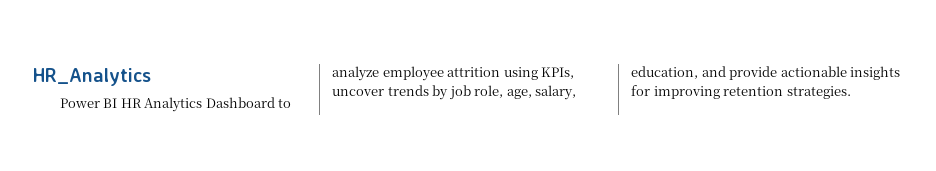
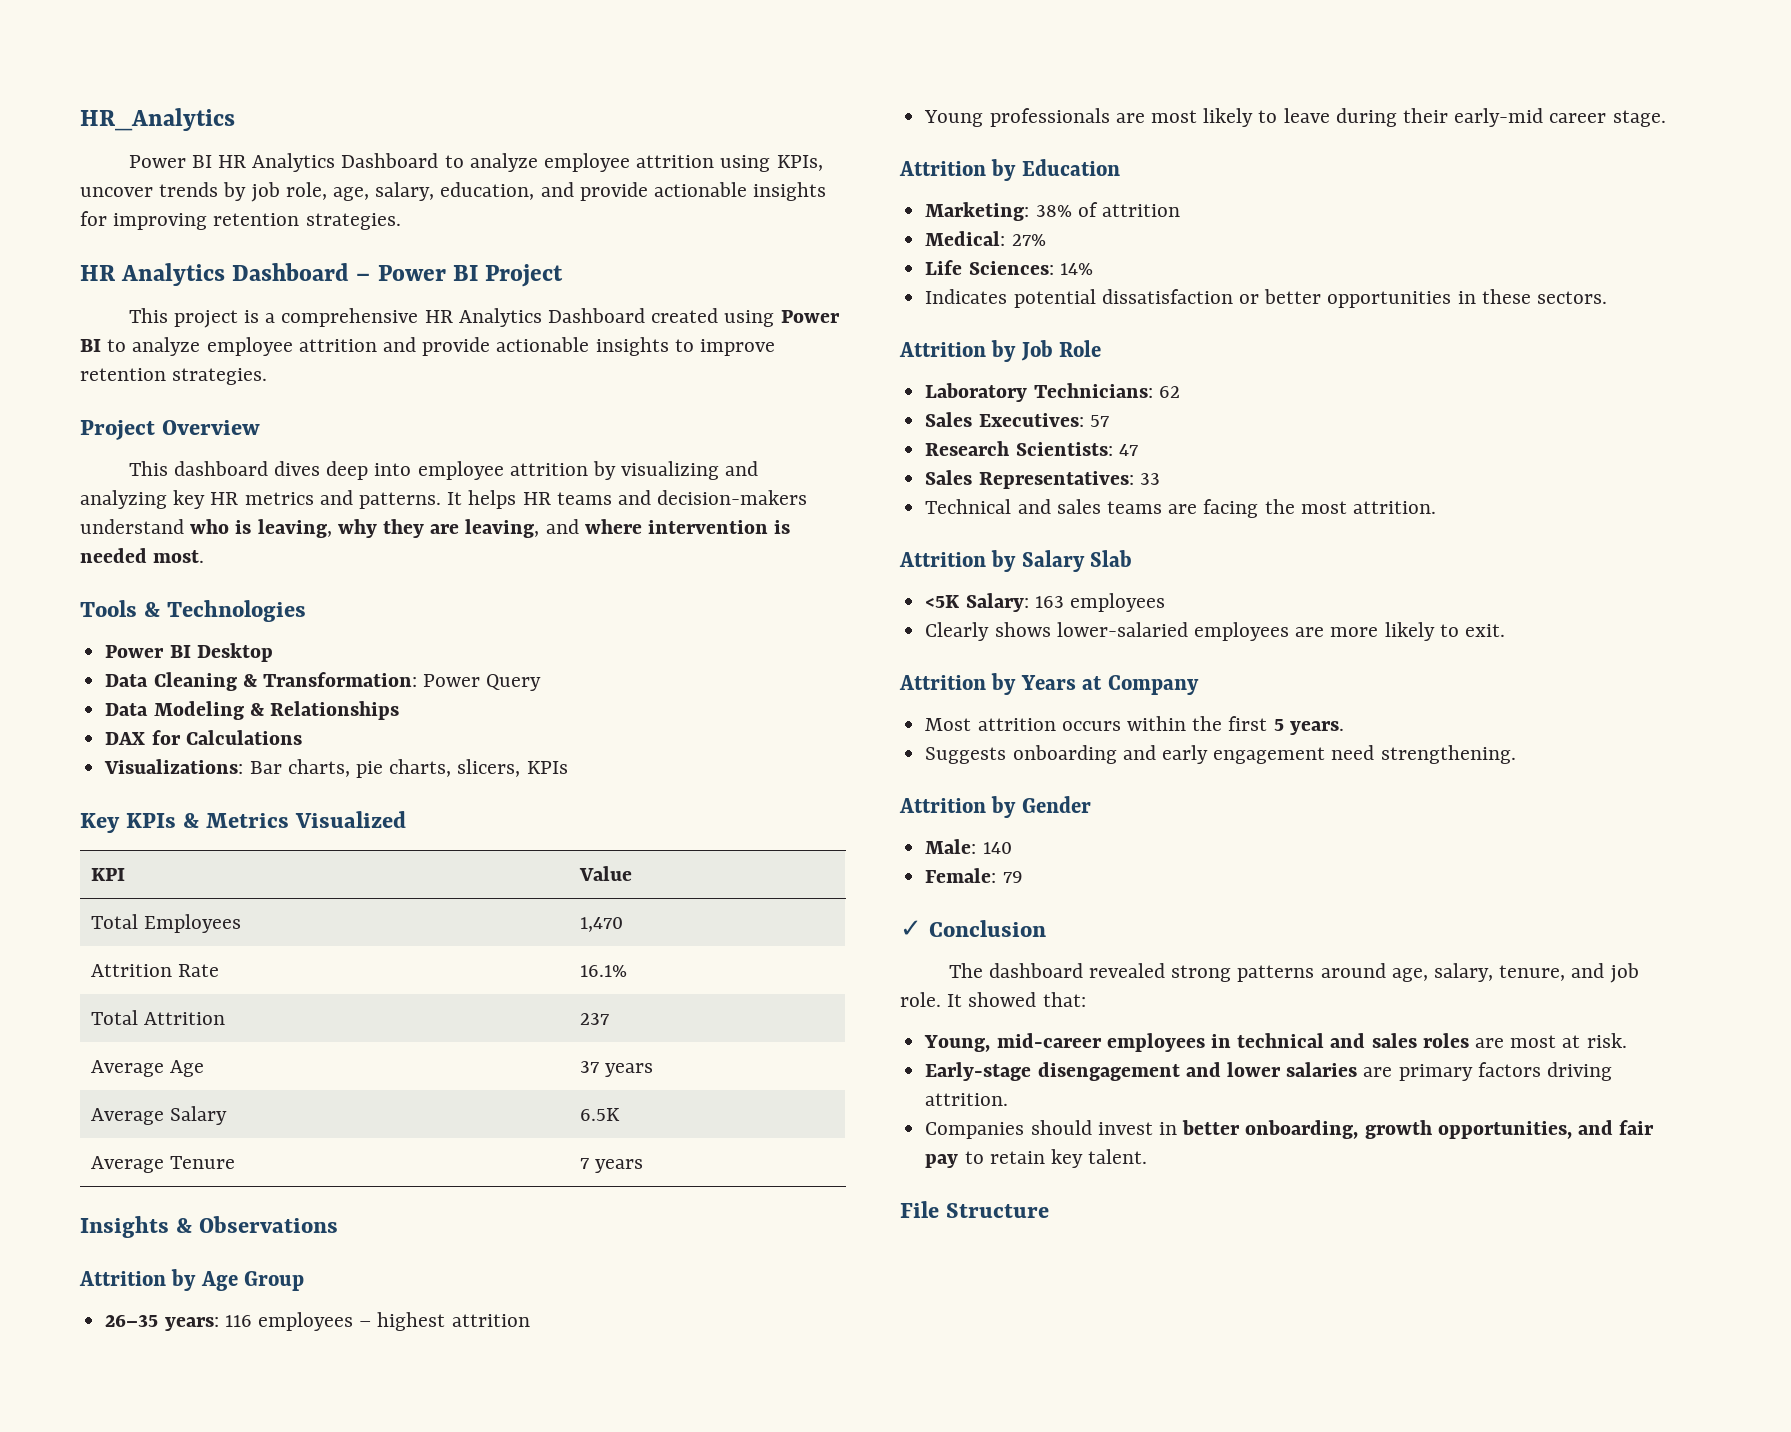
+ HR Analytics Dashboard – Power BI Project
+ This project is a comprehensive HR Analytics Dashboard created using Power BI to analyze employee attrition and provide actionable insights to improve retention strategies.
+ Project Overview
+ This dashboard dives deep into employee attrition by visualizing and analyzing key HR metrics and patterns. It helps HR teams and decision-makers understand who is leaving, why they are leaving, and where intervention is needed most.
+ Tools & Technologies
+ Power BI Desktop
+ Data Cleaning & Transformation: Power Query
+ Data Modeling & Relationships
+ DAX for Calculations
+ Visualizations: Bar charts, pie charts, slicers, KPIs
+ Key KPIs & Metrics Visualized
+ KPI | Value
+ Total Employees | 1,470
+ Attrition Rate | 16.1%
+ Total Attrition | 237
+ Average Age | 37 years
+ Average Salary | 6.5K
+ Average Tenure | 7 years
+ Insights & Observations
+ Attrition by Age Group
+ 26–35 years: 116 employees – highest attrition
+ Young professionals are most likely to leave during their early-mid career stage.
+ Attrition by Education
+ Marketing: 38% of attrition
+ Medical: 27%
+ Life Sciences: 14%
+ Indicates potential dissatisfaction or better opportunities in these sectors.
+ Attrition by Job Role
+ Laboratory Technicians: 62
+ Sales Executives: 57
+ Research Scientists: 47
+ Sales Representatives: 33
+ Technical and sales teams are facing the most attrition.
+ Attrition by Salary Slab
+ <5K Salary: 163 employees
+ Clearly shows lower-salaried employees are more likely to exit.
+ Attrition by Years at Company
+ Most attrition occurs within the first 5 years.
+ Suggests onboarding and early engagement need strengthening.
+ Attrition by Gender
+ Male: 140
+ Female: 79
+ ✓ Conclusion
+ The dashboard revealed strong patterns around age, salary, tenure, and job role. It showed that:
+ Young, mid-career employees in technical and sales roles are most at risk.
+ Early-stage disengagement and lower salaries are primary factors driving attrition.
+ Companies should invest in better onboarding, growth opportunities, and fair pay to retain key talent.
+ File Structure

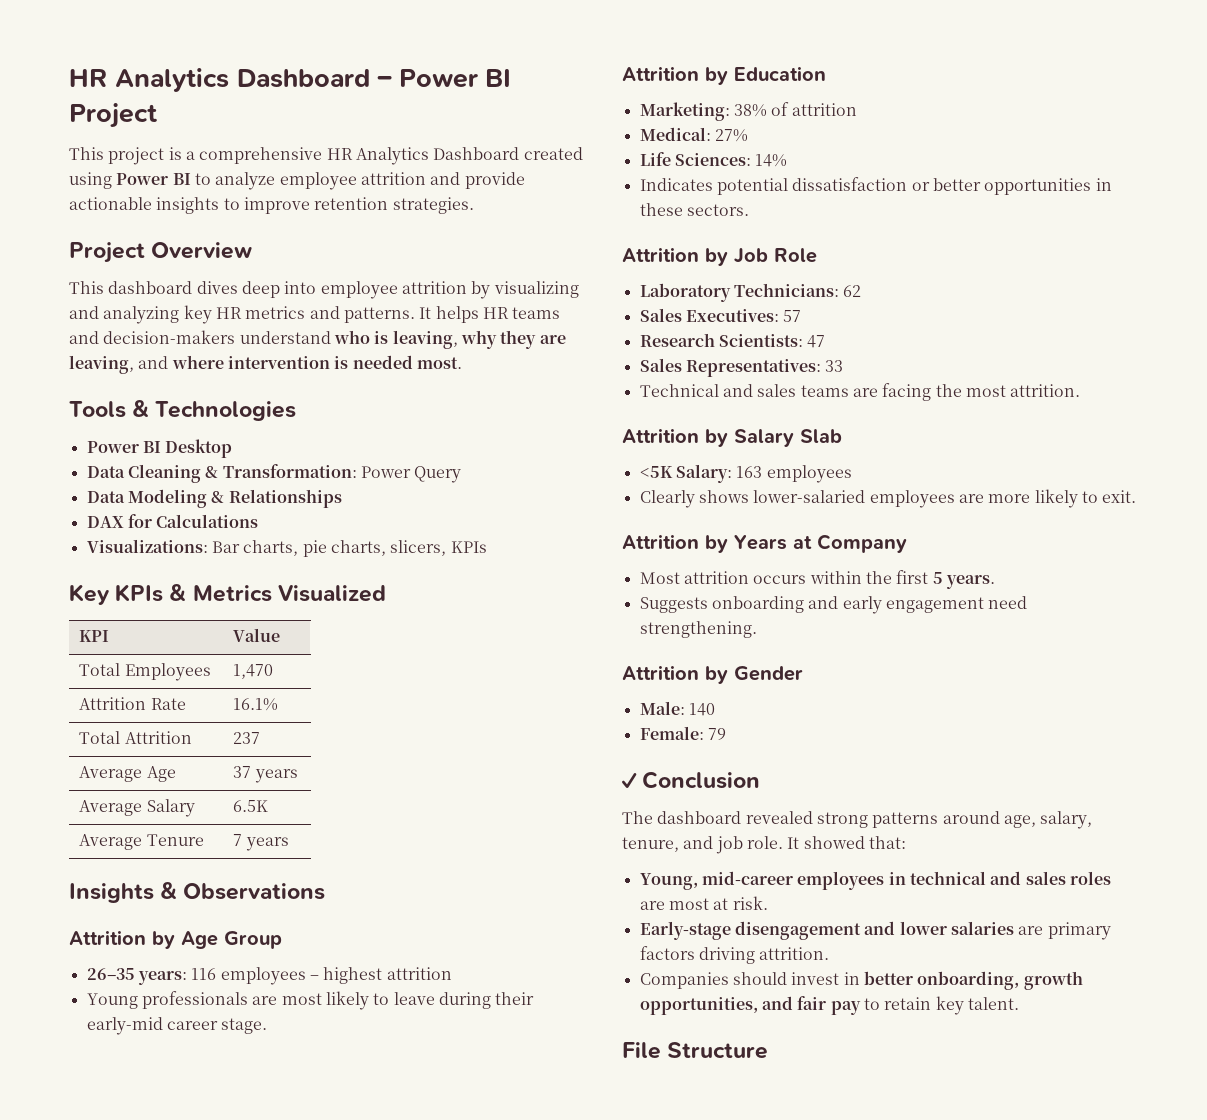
- HR_Analytics
- Power BI HR Analytics Dashboard to analyze employee attrition using KPIs, uncover trends by job role, age, salary, education, and provide actionable insights for improving retention strategies.

